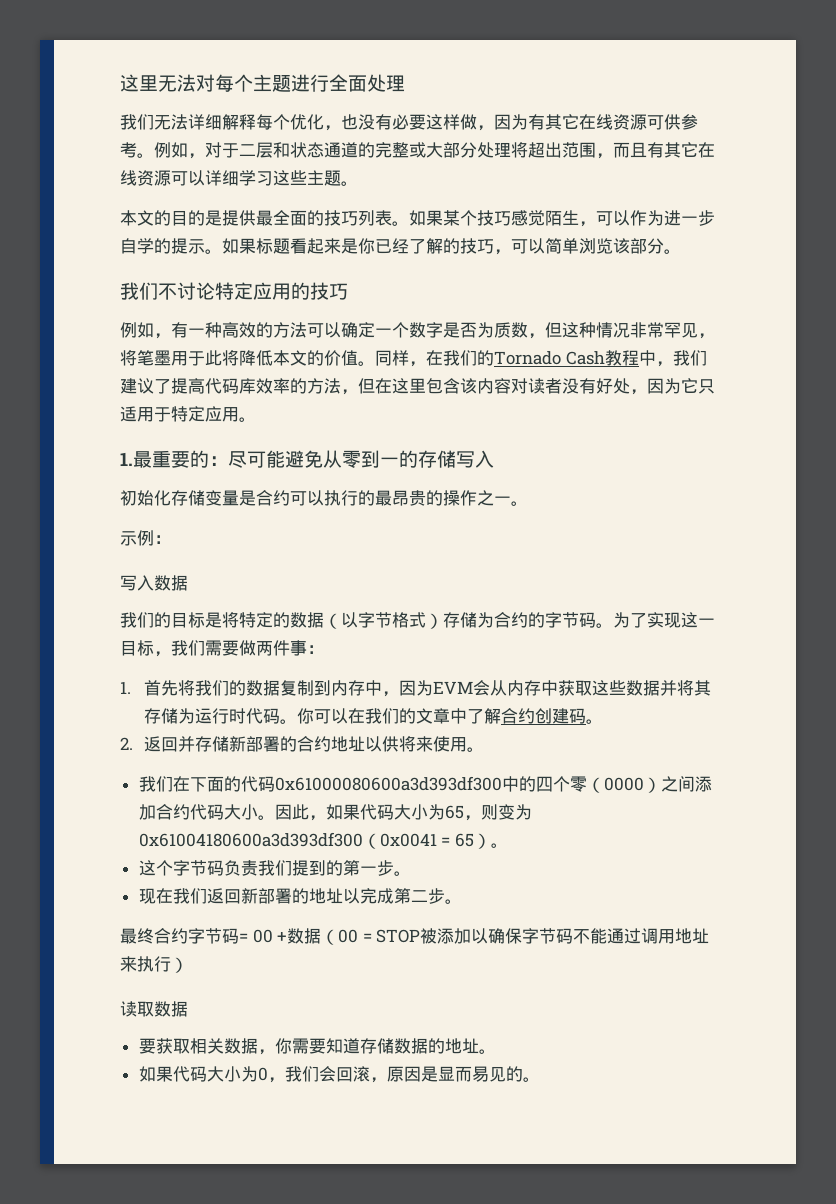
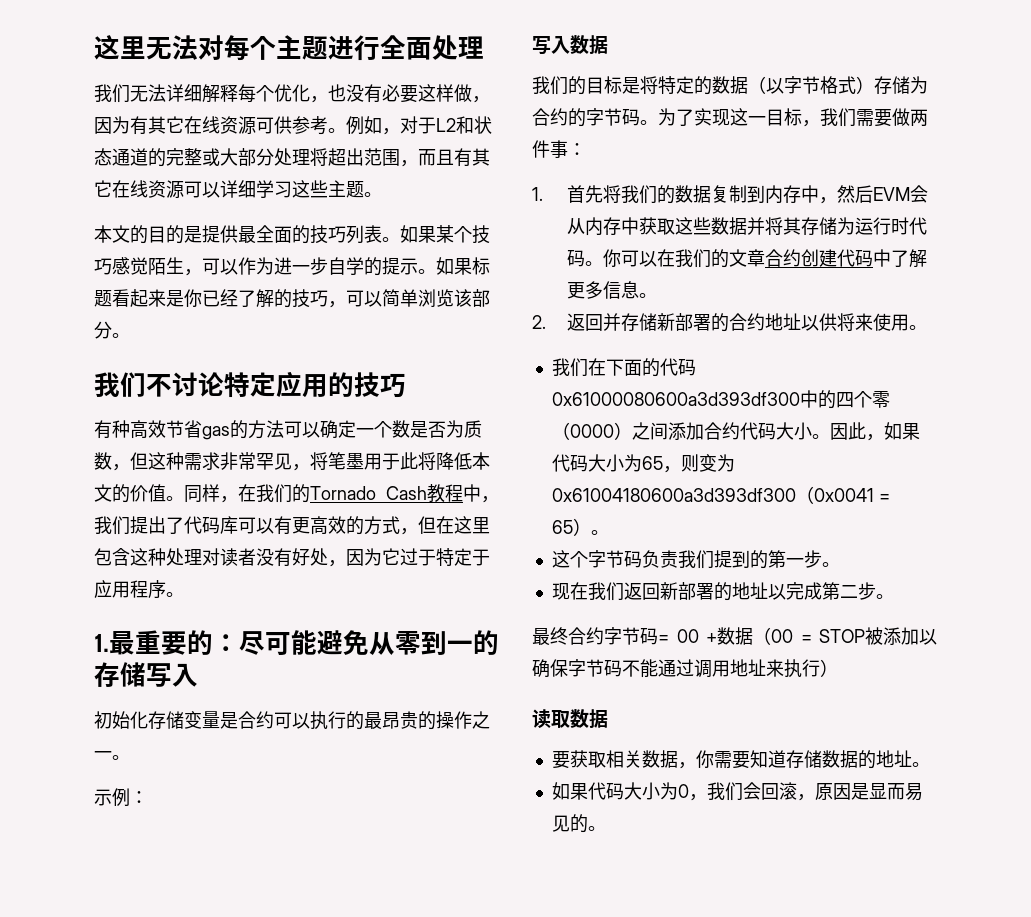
- 例如，对于二层和状态通道的完整或大部分处理将超出范围，而且有其它在线资源可以详细学习这些主题。
+ 例如，对于L2和状态通道的完整或大部分处理将超出范围，而且有其它在线资源可以详细学习这些主题。
- 例如，有一种高效的方法可以确定一个数字是否为质数，但这种情况非常罕见，将笔墨用于此将降低本文的价值。
+ 有种高效节省gas的方法可以确定一个数是否为质数，但这种需求非常罕见，将笔墨用于此将降低本文的价值。
- 同样，在我们的Tornado Cash教程中，我们建议了提高代码库效率的方法，但在这里包含该内容对读者没有好处，因为它只适用于特定应用。
+ 同样，在我们的Tornado Cash教程中，我们提出了代码库可以有更高效的方式，但在这里包含这种处理对读者没有好处，因为它过于特定于应用程序。
- 1.首先将我们的数据复制到内存中，因为EVM会从内存中获取这些数据并将其存储为运行时代码。
+ 1.首先将我们的数据复制到内存中，然后EVM会从内存中获取这些数据并将其存储为运行时代码。
- 你可以在我们的文章中了解合约创建码。
+ 你可以在我们的文章合约创建代码中了解更多信息。

